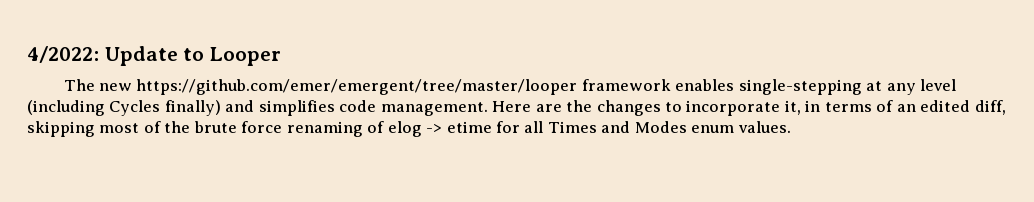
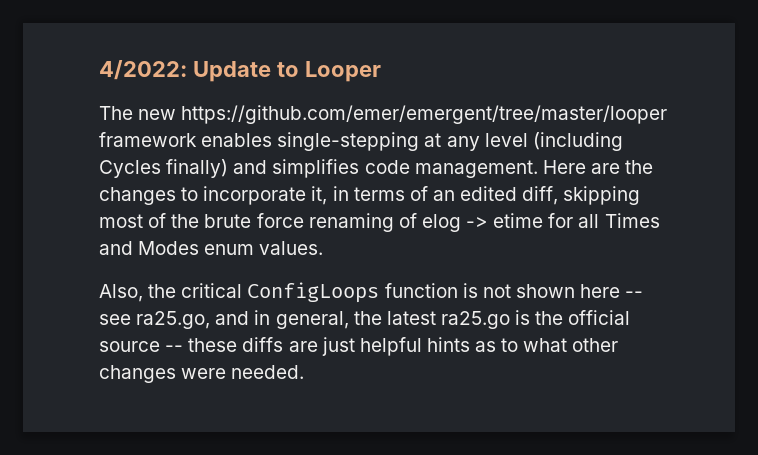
+ Also, the critical ConfigLoops function is not shown here -- see ra25.go, and in general, the latest ra25.go is the official source -- these diffs are just helpful hints as to what other changes were needed.

